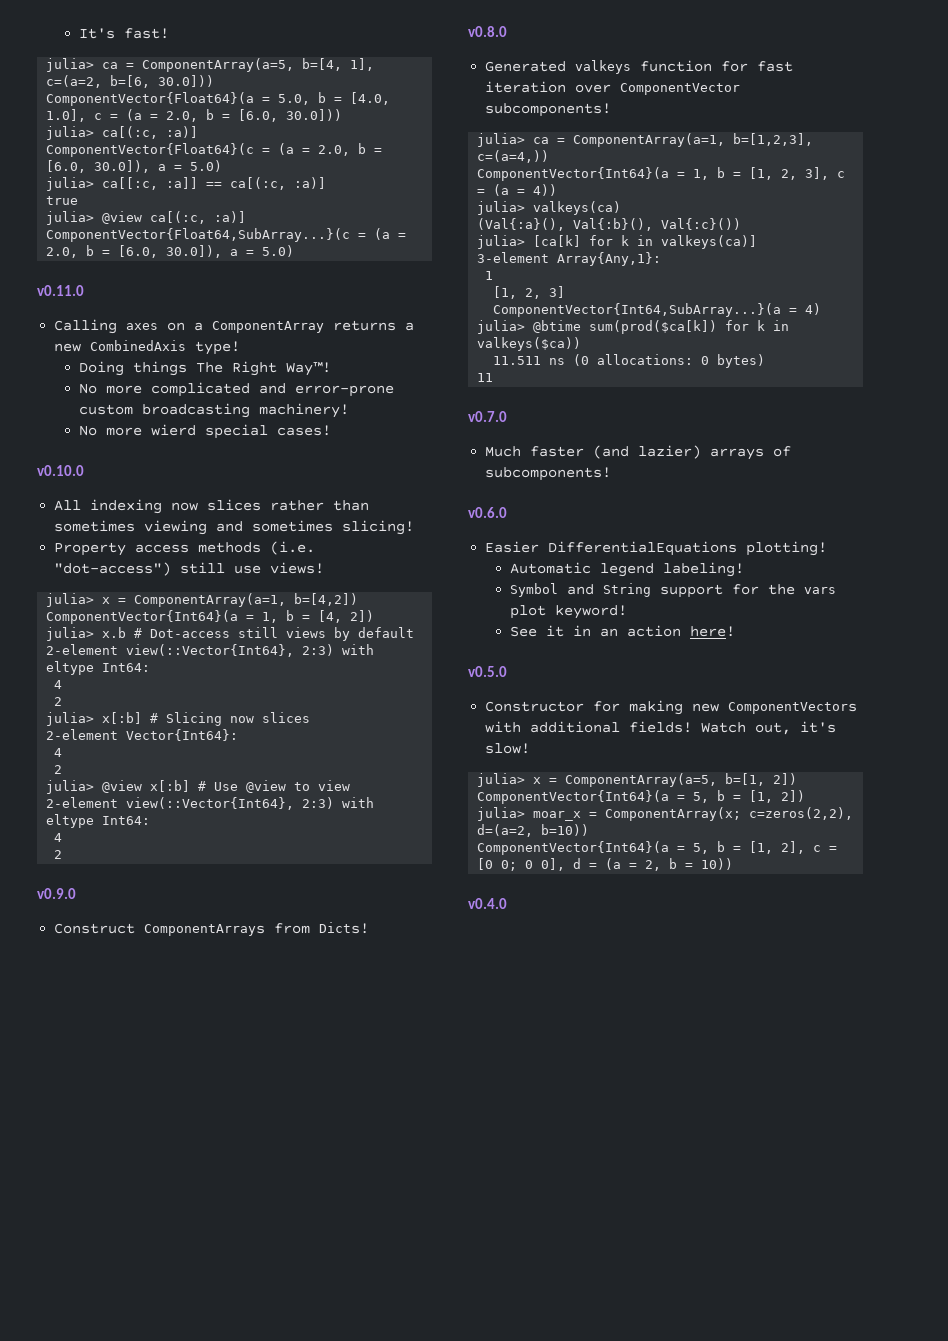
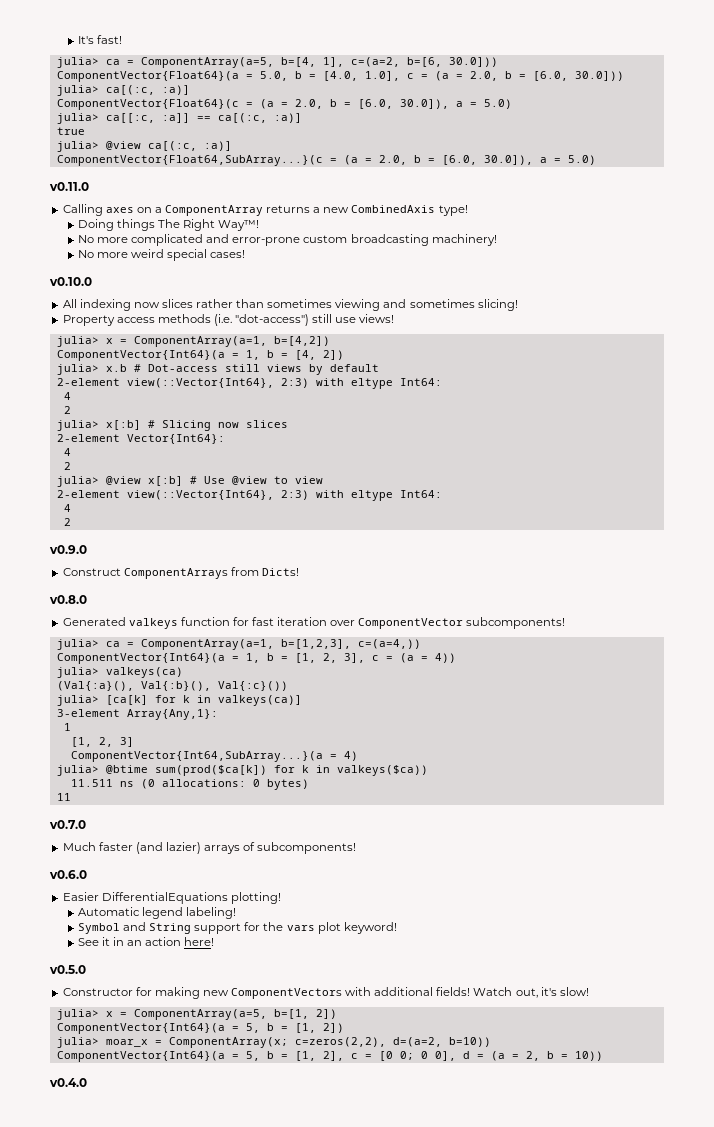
- No more wierd special cases!
+ No more weird special cases!

